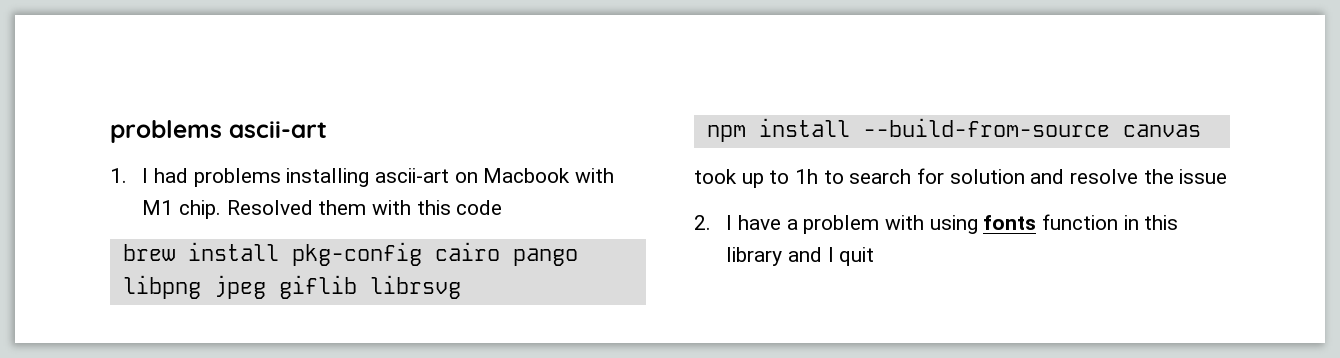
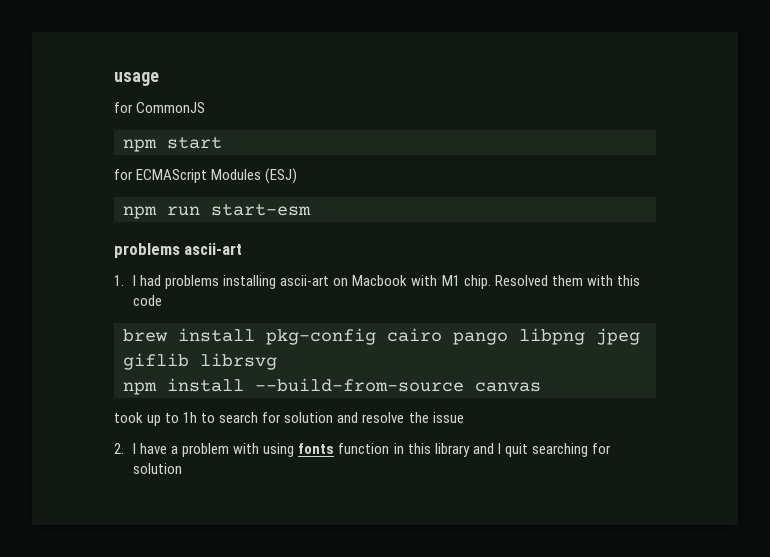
+ usage
+ for CommonJS
+ npm start
+ for ECMAScript Modules (ESJ)
+ npm run start-esm
- 2. I have a problem with using fonts function in this library and I quit
+ 2. I have a problem with using fonts function in this library and I quit searching for solution

